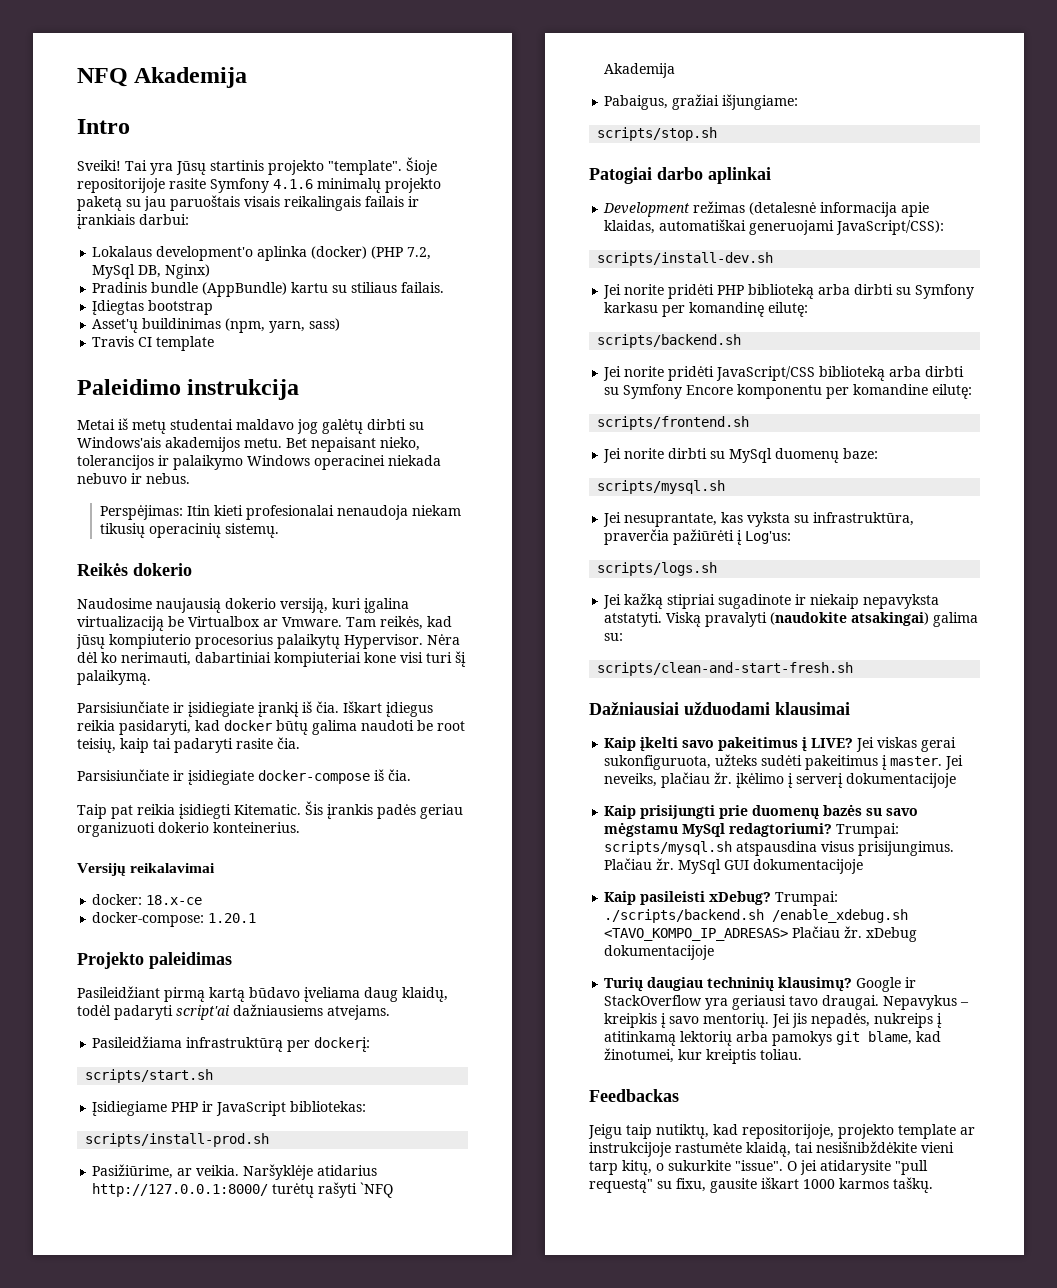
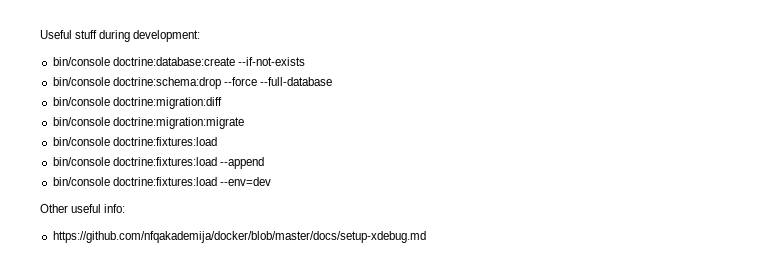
- NFQ Akademija
- Intro
- Sveiki! Tai yra Jūsų startinis projekto "template". Šioje repositorijoje rasite Symfony 4.1.6 minimalų projekto paketą su jau paruoštais visais reikalingais failais ir įrankiais darbui:
- Lokalaus development'o aplinka (docker) (PHP 7.2, MySql DB, Nginx)
- Pradinis bundle (AppBundle) kartu su stiliaus failais.
- Įdiegtas bootstrap
- Asset'ų buildinimas (npm, yarn, sass)
- Travis CI template
- Paleidimo instrukcija
- Metai iš metų studentai maldavo jog galėtų dirbti su Windows'ais akademijos metu. Bet nepaisant nieko, tolerancijos ir palaikymo Windows operacinei niekada nebuvo ir nebus.
- Perspėjimas: Itin kieti profesionalai nenaudoja niekam tikusių operacinių sistemų.
- Reikės dokerio
- Naudosime naujausią dokerio versiją, kuri įgalina virtualizaciją be Virtualbox ar Vmware. Tam reikės, kad jūsų kompiuterio procesorius palaikytų Hypervisor. Nėra dėl ko nerimauti, dabartiniai kompiuteriai kone visi turi šį palaikymą.
- Parsisiunčiate ir įsidiegiate įrankį iš čia. Iškart įdiegus reikia pasidaryti, kad docker būtų galima naudoti be root teisių, kaip tai padaryti rasite čia.
- Parsisiunčiate ir įsidiegiate docker-compose iš čia.
- Taip pat reikia įsidiegti Kitematic. Šis įrankis padės geriau organizuoti dokerio konteinerius.
- Versijų reikalavimai
- docker: 18.x-ce
- docker-compose: 1.20.1
- Projekto paleidimas
- Pasileidžiant pirmą kartą būdavo įveliama daug klaidų, todėl padaryti script'ai dažniausiems atvejams.
- Pasileidžiama infrastruktūrą per dockerį:
- scripts/start.sh
- Įsidiegiame PHP ir JavaScript bibliotekas:
- scripts/install-prod.sh
- Pasižiūrime, ar veikia. Naršyklėje atidarius http://127.0.0.1:8000/ turėtų rašyti `NFQ Akademija
- Pabaigus, gražiai išjungiame:
- scripts/stop.sh
- Patogiai darbo aplinkai
- Development režimas (detalesnė informacija apie klaidas, automatiškai generuojami JavaScript/CSS):
- scripts/install-dev.sh
- Jei norite pridėti PHP biblioteką arba dirbti su Symfony karkasu per komandinę eilutę:
- scripts/backend.sh
- Jei norite pridėti JavaScript/CSS biblioteką arba dirbti su Symfony Encore komponentu per komandine eilutę:
- scripts/frontend.sh
- Jei norite dirbti su MySql duomenų baze:
- scripts/mysql.sh
- Jei nesuprantate, kas vyksta su infrastruktūra, praverčia pažiūrėti į Log'us:
- scripts/logs.sh
- Jei kažką stipriai sugadinote ir niekaip nepavyksta atstatyti. Viską pravalyti (naudokite atsakingai) galima su:
- scripts/clean-and-start-fresh.sh
- Dažniausiai užduodami klausimai
- Kaip įkelti savo pakeitimus į LIVE? Jei viskas gerai sukonfiguruota, užteks sudėti pakeitimus į master. Jei neveiks, plačiau žr. įkėlimo į serverį dokumentacijoje
- Kaip prisijungti prie duomenų bazės su savo mėgstamu MySql redagtoriumi? Trumpai: scripts/mysql.sh atspausdina visus prisijungimus. Plačiau žr. MySql GUI dokumentacijoje
- Kaip pasileisti xDebug? Trumpai: ./scripts/backend.sh /enable_xdebug.sh <TAVO_KOMPO_IP_ADRESAS> Plačiau žr. xDebug dokumentacijoje
- Turių daugiau techninių klausimų? Google ir StackOverflow yra geriausi tavo draugai. Nepavykus – kreipkis į savo mentorių. Jei jis nepadės, nukreips į atitinkamą lektorių arba pamokys git blame, kad žinotumei, kur kreiptis toliau.
- Feedbackas
- Jeigu taip nutiktų, kad repositorijoje, projekto template ar instrukcijoje rastumėte klaidą, tai nesišnibždėkite vieni tarp kitų, o sukurkite "issue". O jei atidarysite "pull requestą" su fixu, gausite iškart 1000 karmos taškų.
+ Useful stuff during development:
+ bin/console doctrine:database:create --if-not-exists
+ bin/console doctrine:schema:drop --force --full-database
+ bin/console doctrine:migration:diff
+ bin/console doctrine:migration:migrate
+ bin/console doctrine:fixtures:load
+ bin/console doctrine:fixtures:load --append
+ bin/console doctrine:fixtures:load --env=dev
+ Other useful info:
+ https://github.com/nfqakademija/docker/blob/master/docs/setup-xdebug.md

